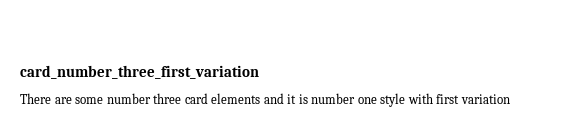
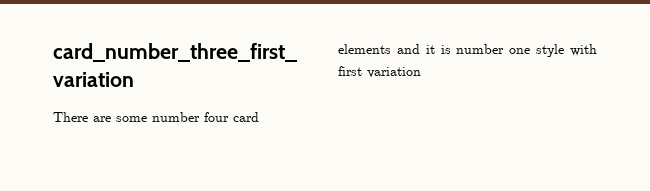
- There are some number three card elements and it is number one style with first variation
+ There are some number four card elements and it is number one style with first variation

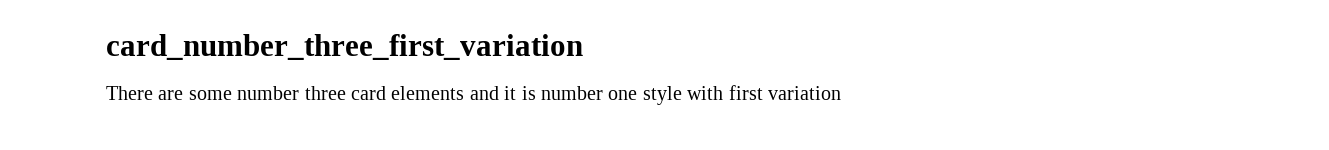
- There are some number four card elements and it is number one style with first variation
+ There are some number three card elements and it is number one style with first variation

